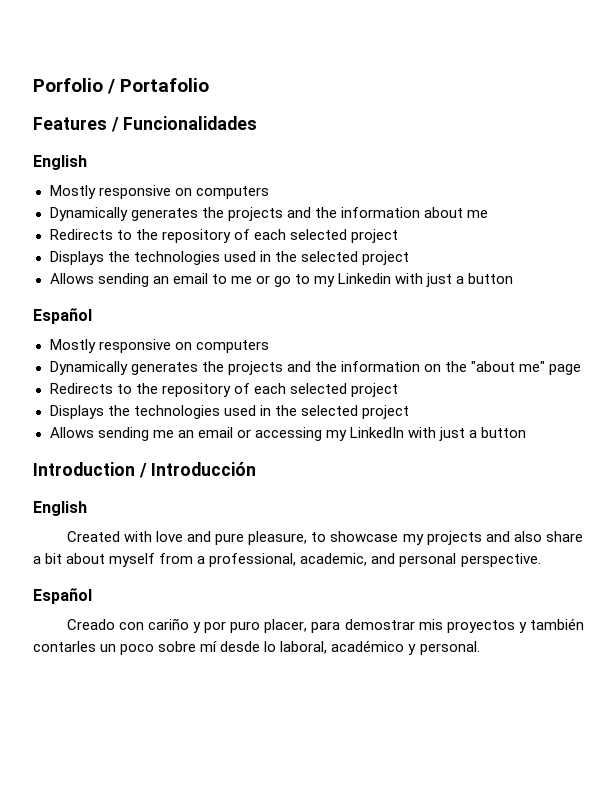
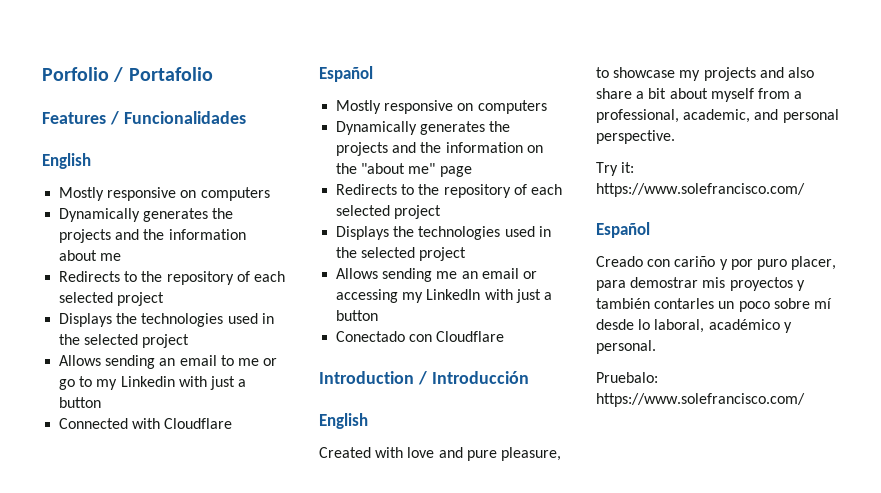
+ Connected with Cloudflare
+ Conectado con Cloudflare
+ Try it: https://www.solefrancisco.com/
+ Pruebalo: https://www.solefrancisco.com/

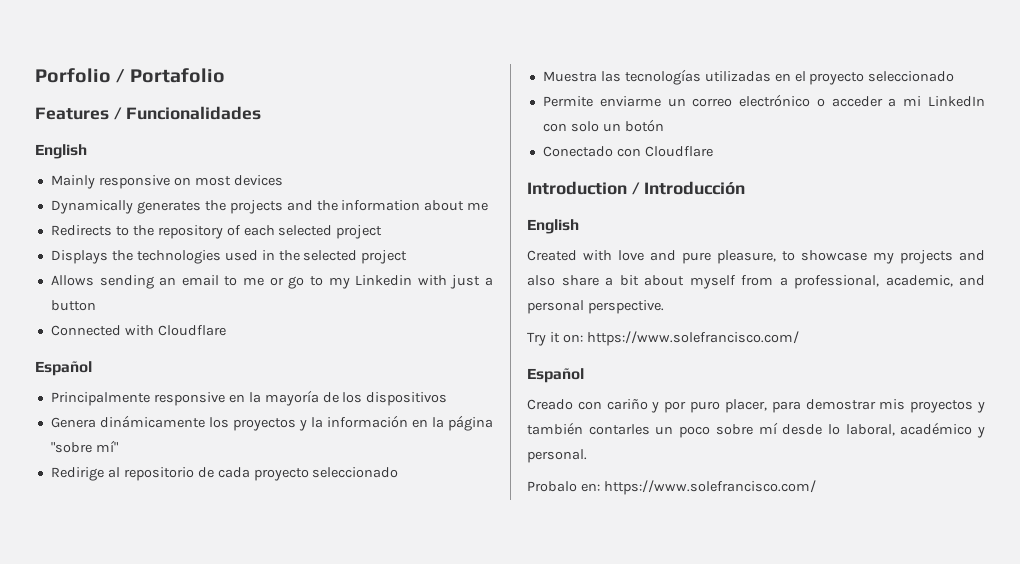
  Features / Funcionalidades
  English
- Mostly responsive on computers
+ Mainly responsive on most devices
  Connected with Cloudflare
  Español
- Mostly responsive on computers
- Dynamically generates the projects and the information on the "about me" page
- Redirects to the repository of each selected project
- Displays the technologies used in the selected project
- Allows sending me an email or accessing my LinkedIn with just a button
+ Principalmente responsive en la mayoría de los dispositivos
+ Genera dinámicamente los proyectos y la información en la página "sobre mí"
+ Redirige al repositorio de cada proyecto seleccionado
+ Muestra las tecnologías utilizadas en el proyecto seleccionado
+ Permite enviarme un correo electrónico o acceder a mi LinkedIn con solo un botón
- Try it: https://www.solefrancisco.com/
+ Try it on: https://www.solefrancisco.com/
- Pruebalo: https://www.solefrancisco.com/
+ Probalo en: https://www.solefrancisco.com/

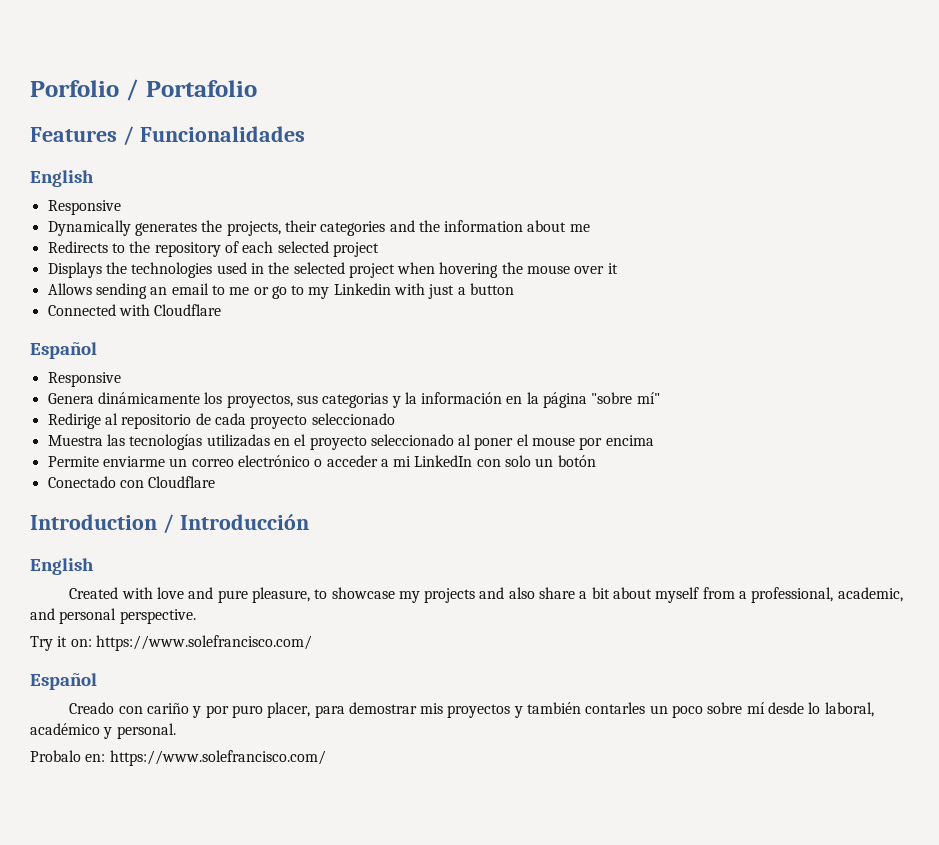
  Features / Funcionalidades
  English
- Mainly responsive on most devices
+ Responsive
- Dynamically generates the projects and the information about me
+ Dynamically generates the projects, their categories and the information about me
- Displays the technologies used in the selected project
+ Displays the technologies used in the selected project when hovering the mouse over it
  Connected with Cloudflare
  Español
- Principalmente responsive en la mayoría de los dispositivos
+ Responsive
- Genera dinámicamente los proyectos y la información en la página "sobre mí"
+ Genera dinámicamente los proyectos, sus categorias y la información en la página "sobre mí"
- Muestra las tecnologías utilizadas en el proyecto seleccionado
+ Muestra las tecnologías utilizadas en el proyecto seleccionado al poner el mouse por encima

